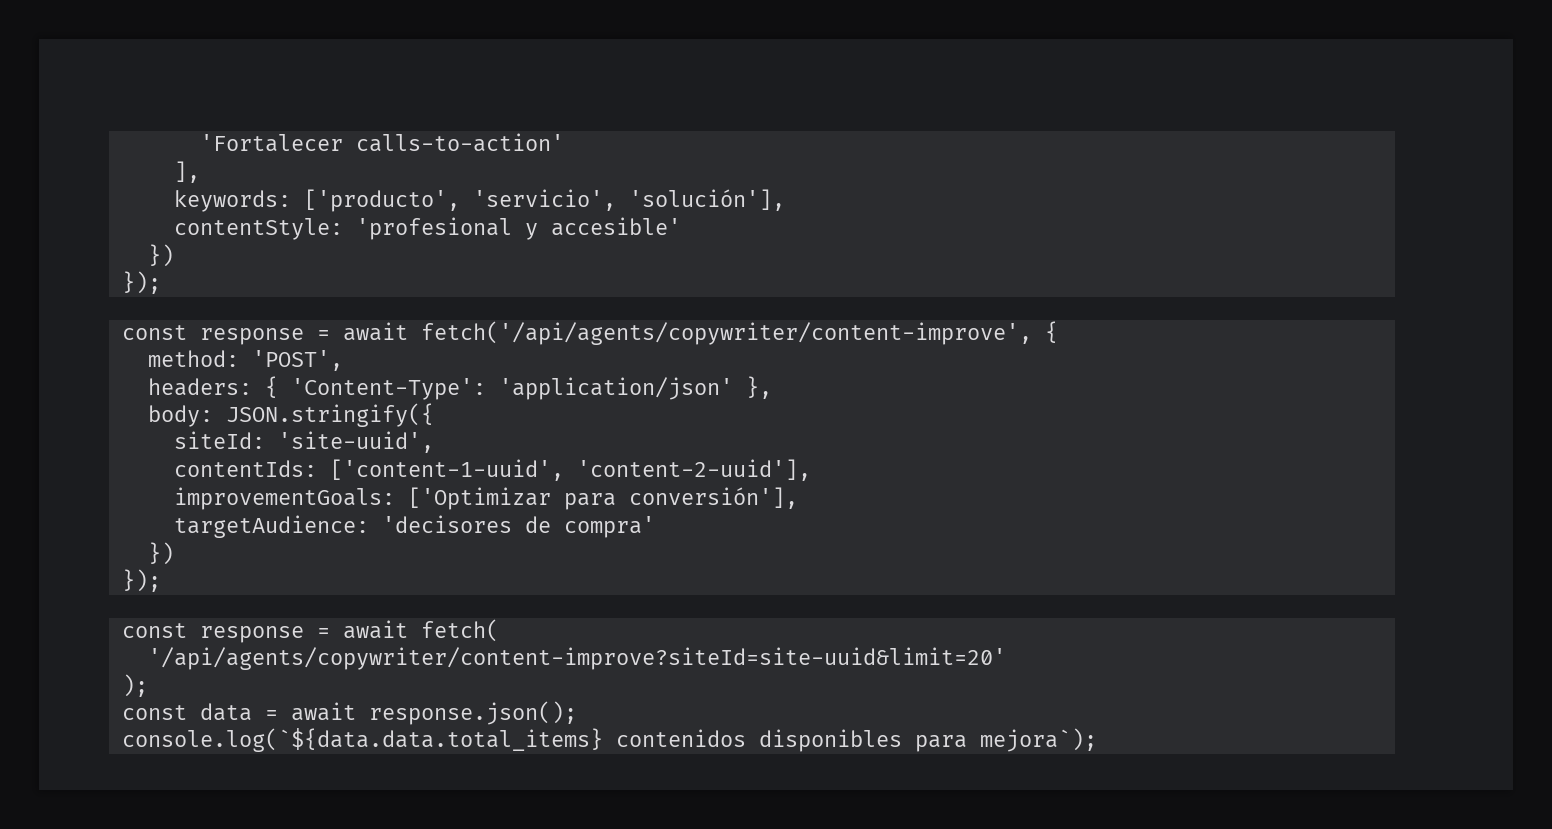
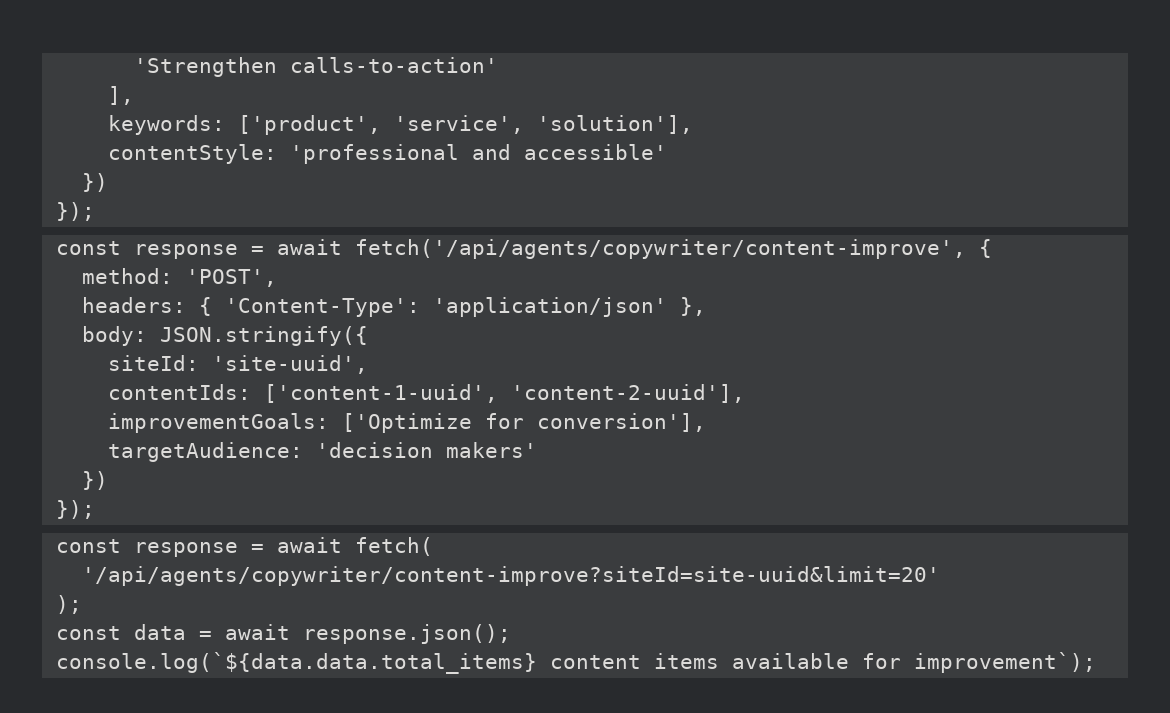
- 'Fortalecer calls-to-action'
+ 'Strengthen calls-to-action'
- keywords: ['producto', 'servicio', 'solución'],
- contentStyle: 'profesional y accesible'
+ keywords: ['product', 'service', 'solution'],
+ contentStyle: 'professional and accessible'
- improvementGoals: ['Optimizar para conversión'],
- targetAudience: 'decisores de compra'
+ improvementGoals: ['Optimize for conversion'],
+ targetAudience: 'decision makers'
- console.log(`${data.data.total_items} contenidos disponibles para mejora`);
+ console.log(`${data.data.total_items} content items available for improvement`);

